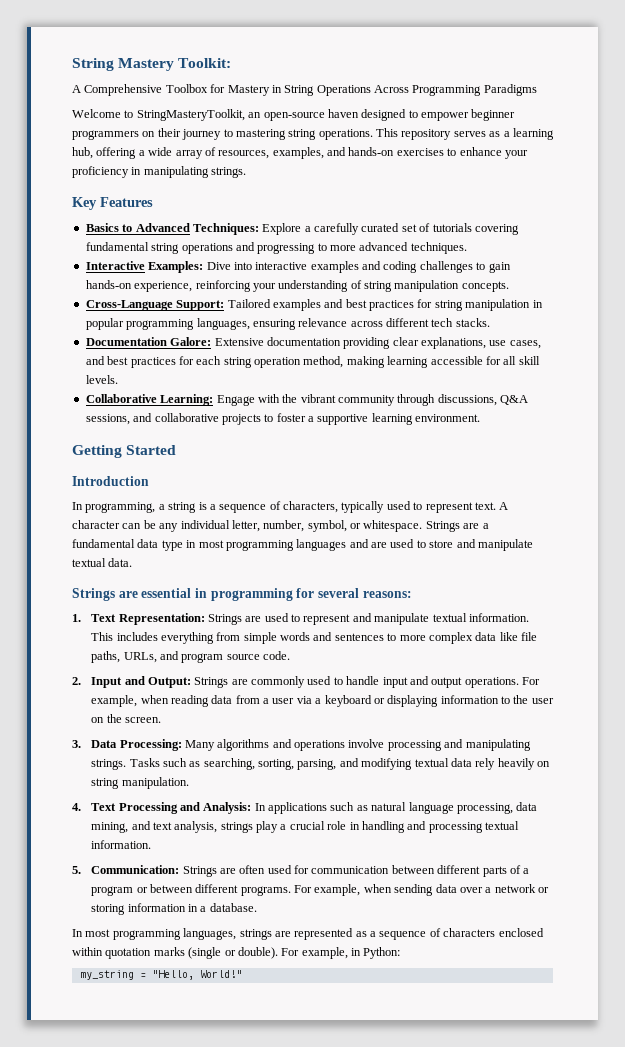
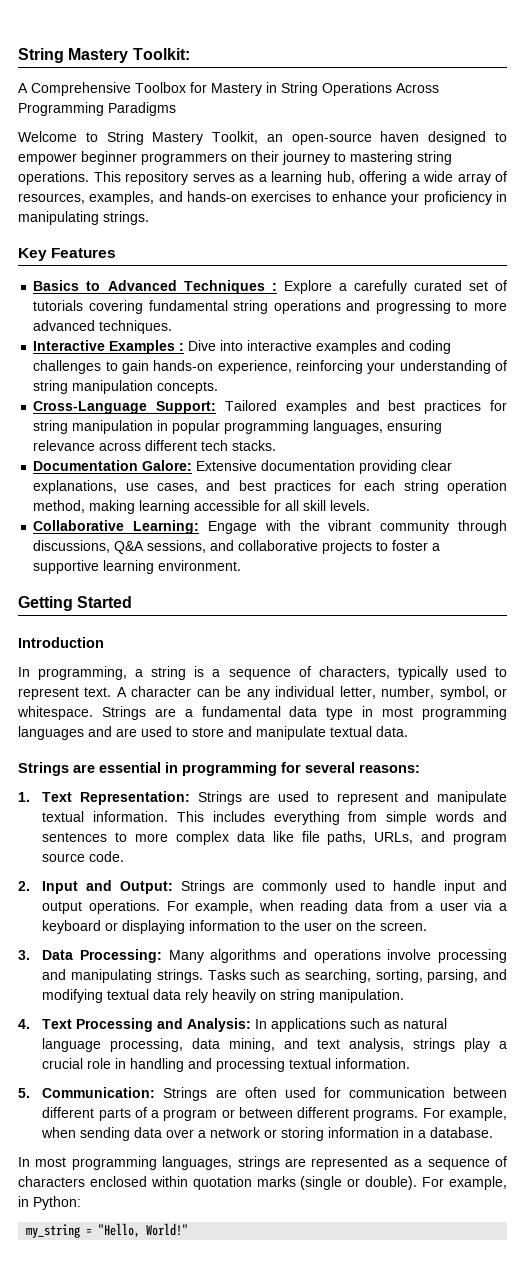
- Welcome to StringMasteryToolkit, an open-source haven designed to empower beginner programmers on their journey to mastering string operations.
+ Welcome to String Mastery Toolkit, an open-source haven designed to empower beginner programmers on their journey to mastering string operations.
- Basics to Advanced Techniques: Explore a carefully curated set of tutorials covering fundamental string operations and progressing to more advanced techniques.
+ Basics to Advanced Techniques : Explore a carefully curated set of tutorials covering fundamental string operations and progressing to more advanced techniques.
- Interactive Examples: Dive into interactive examples and coding challenges to gain hands-on experience, reinforcing your understanding of string manipulation concepts.
+ Interactive Examples : Dive into interactive examples and coding challenges to gain hands-on experience, reinforcing your understanding of string manipulation concepts.

